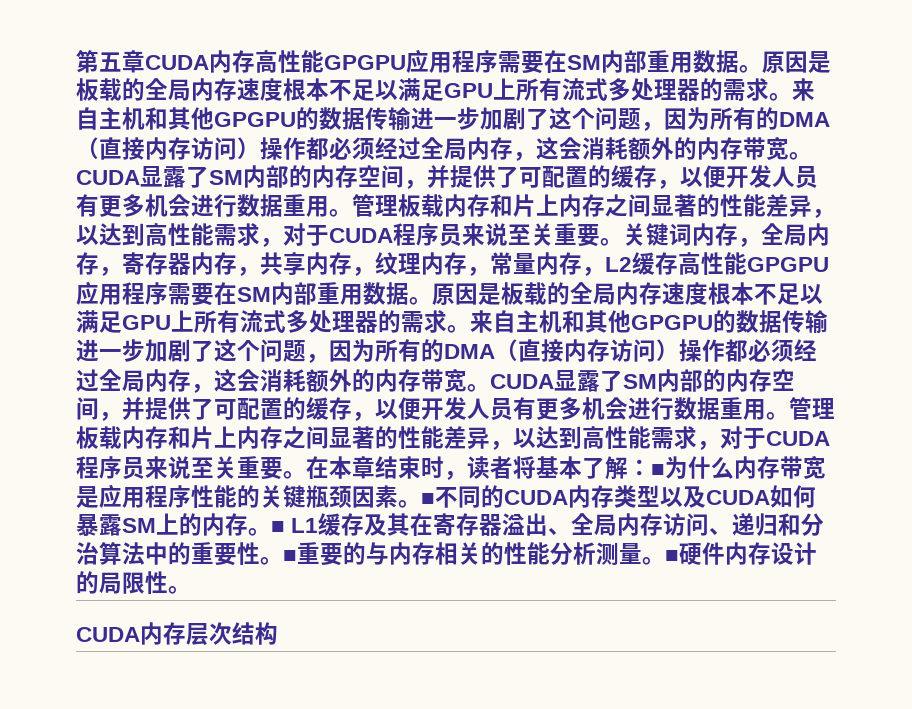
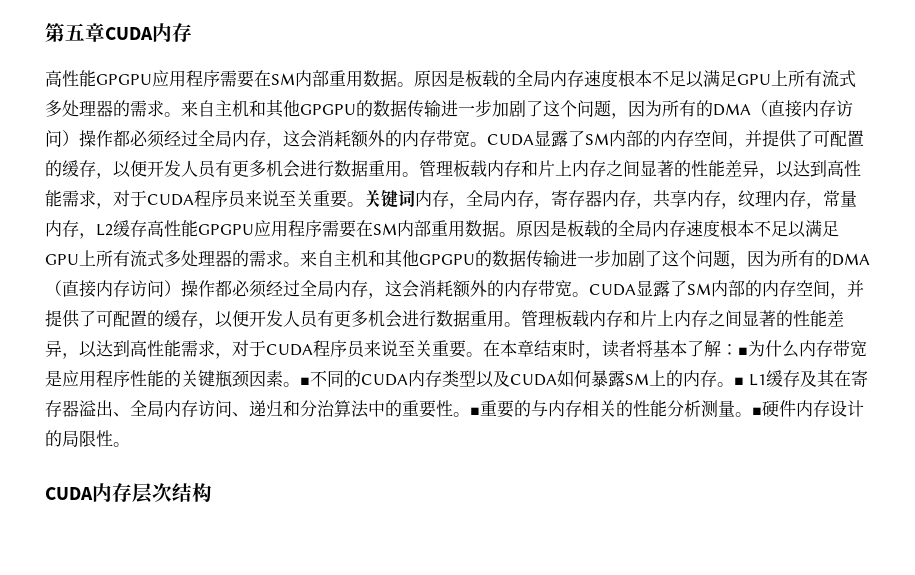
- 第五章CUDA内存高性能GPGPU应用程序需要在SM内部重用数据。
+ 第五章CUDA内存
+ 高性能GPGPU应用程序需要在SM内部重用数据。

